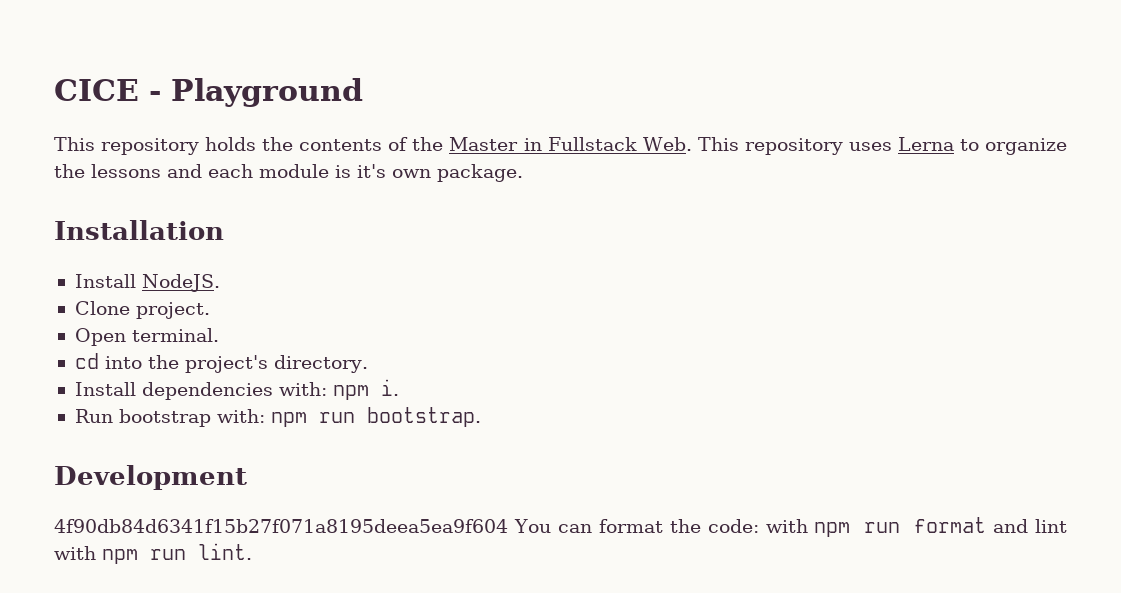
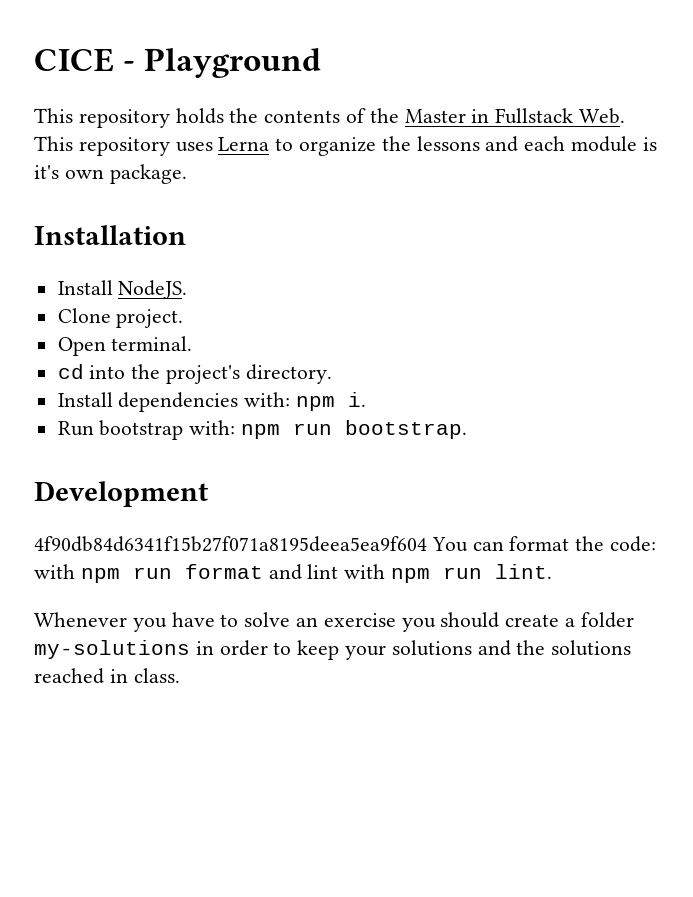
+ Whenever you have to solve an exercise you should create a folder my-solutions in order to keep your solutions and the solutions reached in class.

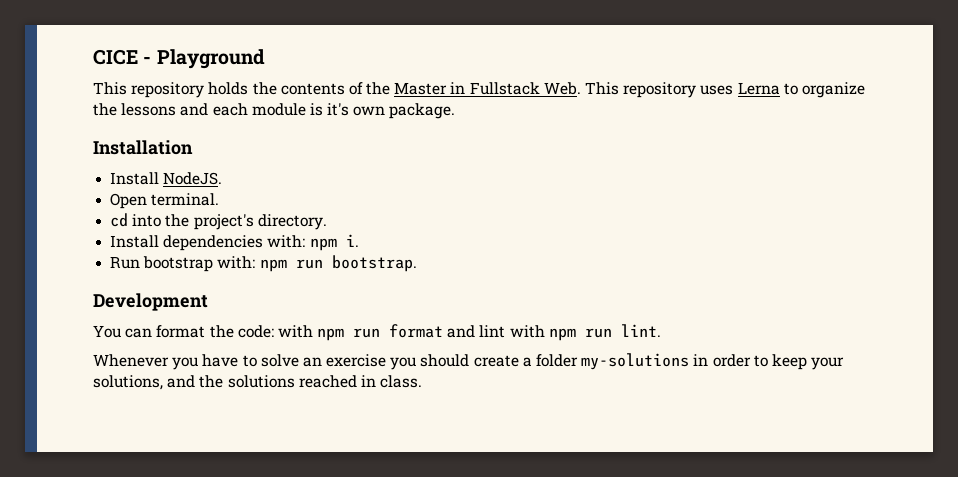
- Clone project.
- 4f90db84d6341f15b27f071a8195deea5ea9f604 You can format the code: with npm run format and lint with npm run lint.
+ You can format the code: with npm run format and lint with npm run lint.
- Whenever you have to solve an exercise you should create a folder my-solutions in order to keep your solutions and the solutions reached in class.
+ Whenever you have to solve an exercise you should create a folder my-solutions in order to keep your solutions, and the solutions reached in class.

